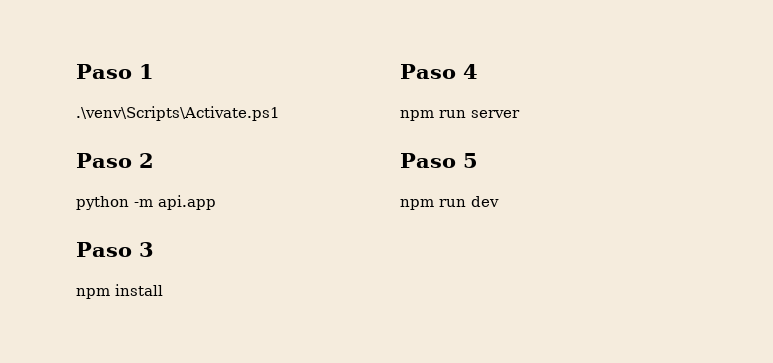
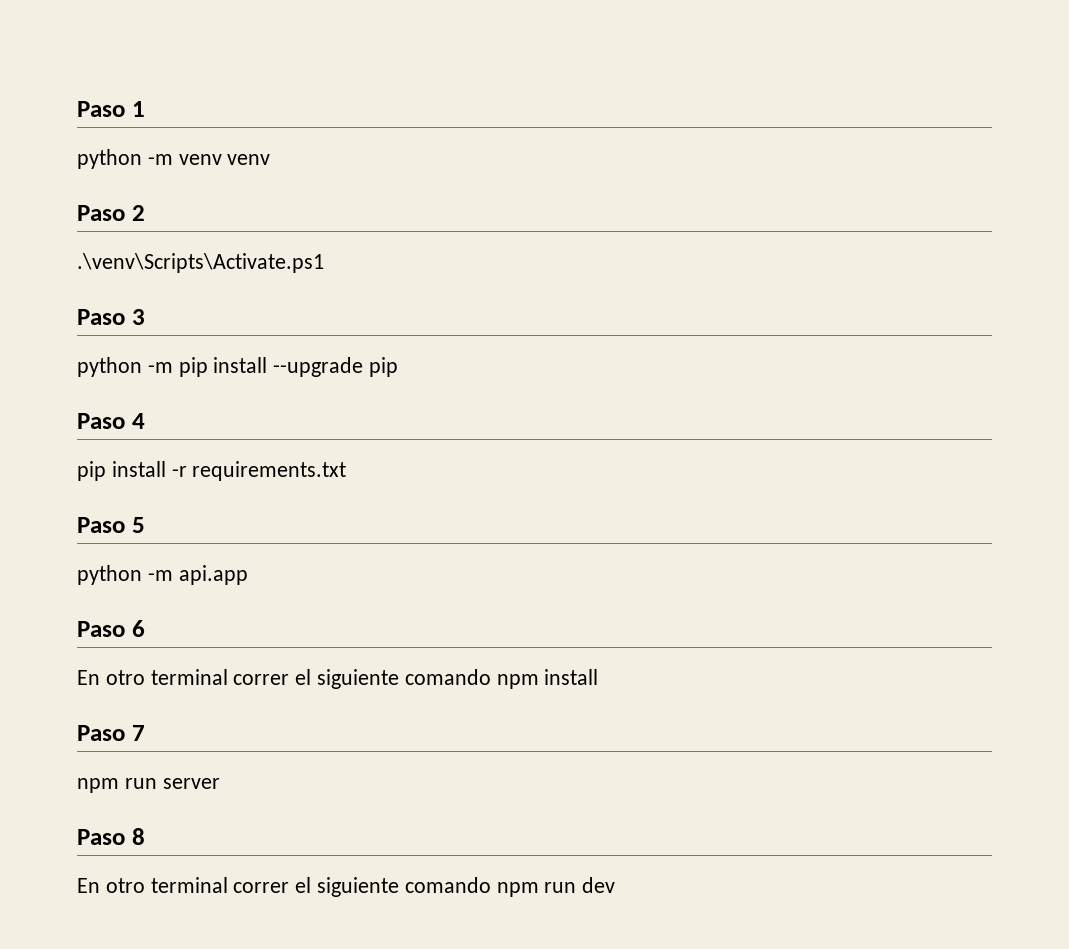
+ python -m venv venv
+ Paso 2
  .\venv\Scripts\Activate.ps1
- Paso 2
+ Paso 3
+ python -m pip install --upgrade pip
+ Paso 4
+ pip install -r requirements.txt
+ Paso 5
  python -m api.app
- Paso 3
- npm install
+ Paso 6
+ En otro terminal correr el siguiente comando npm install
- Paso 4
+ Paso 7
- Paso 5
- npm run dev
+ Paso 8
+ En otro terminal correr el siguiente comando npm run dev

